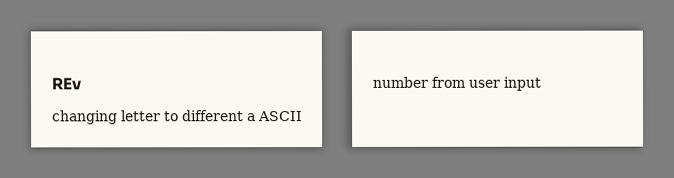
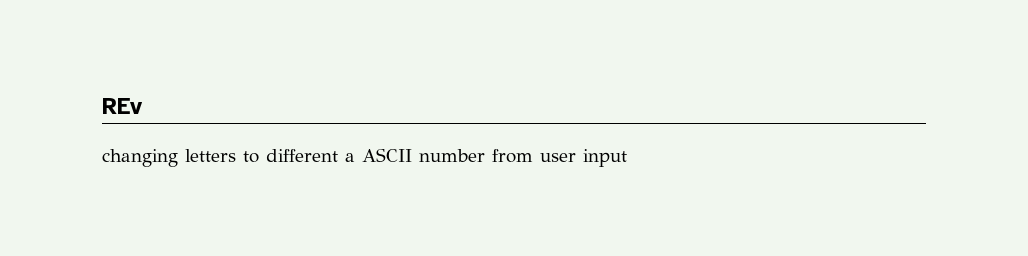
- changing letter to different a ASCII number from user input
+ changing letters to different a ASCII number from user input

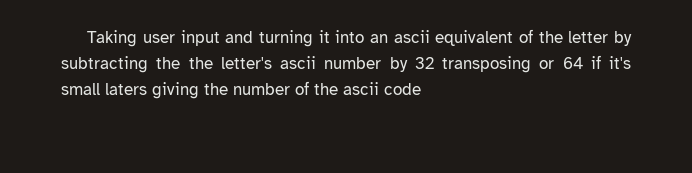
- REv
- changing letters to different a ASCII number from user input
+ Taking user input and turning it into an ascii equivalent of the letter by subtracting the the letter's ascii number by 32 transposing or 64 if it's small laters giving the number of the ascii code

